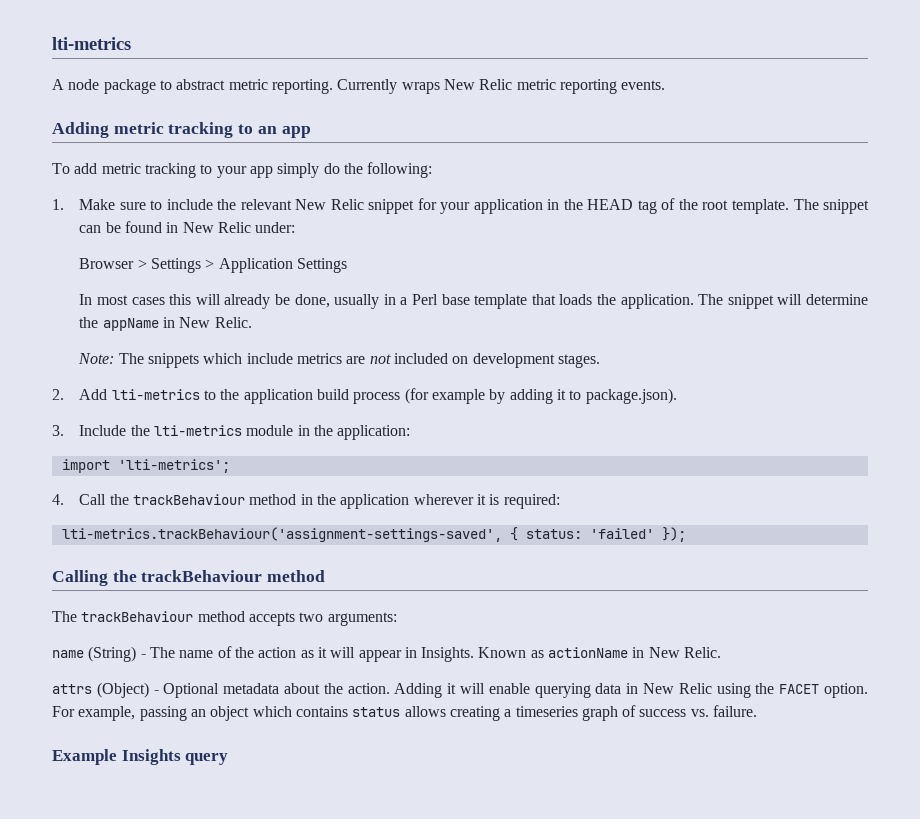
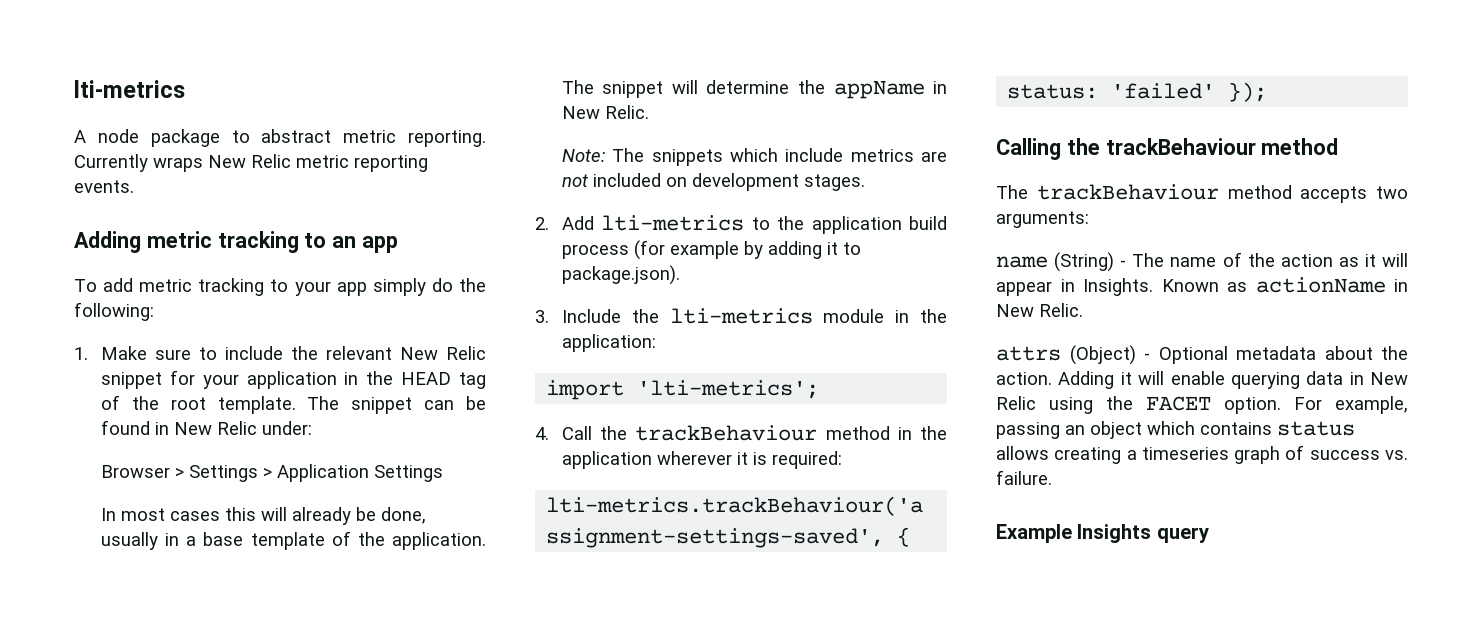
- In most cases this will already be done, usually in a Perl base template that loads the application.
+ In most cases this will already be done, usually in a base template of the application.

